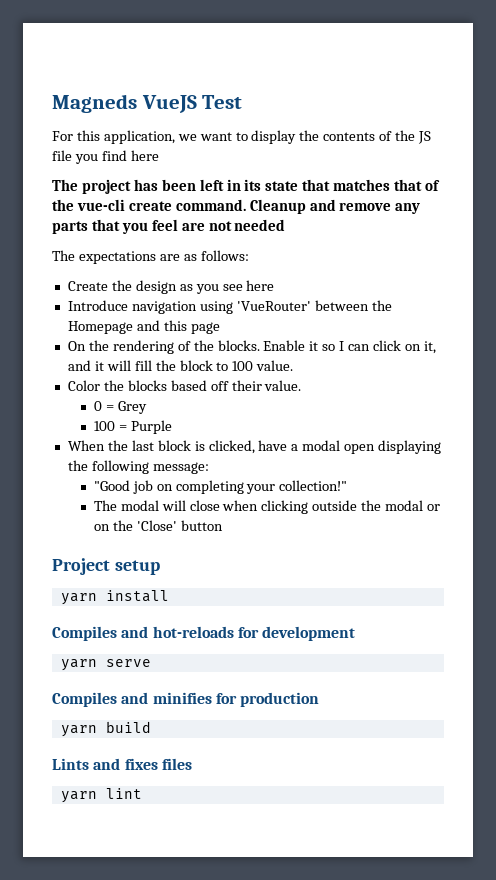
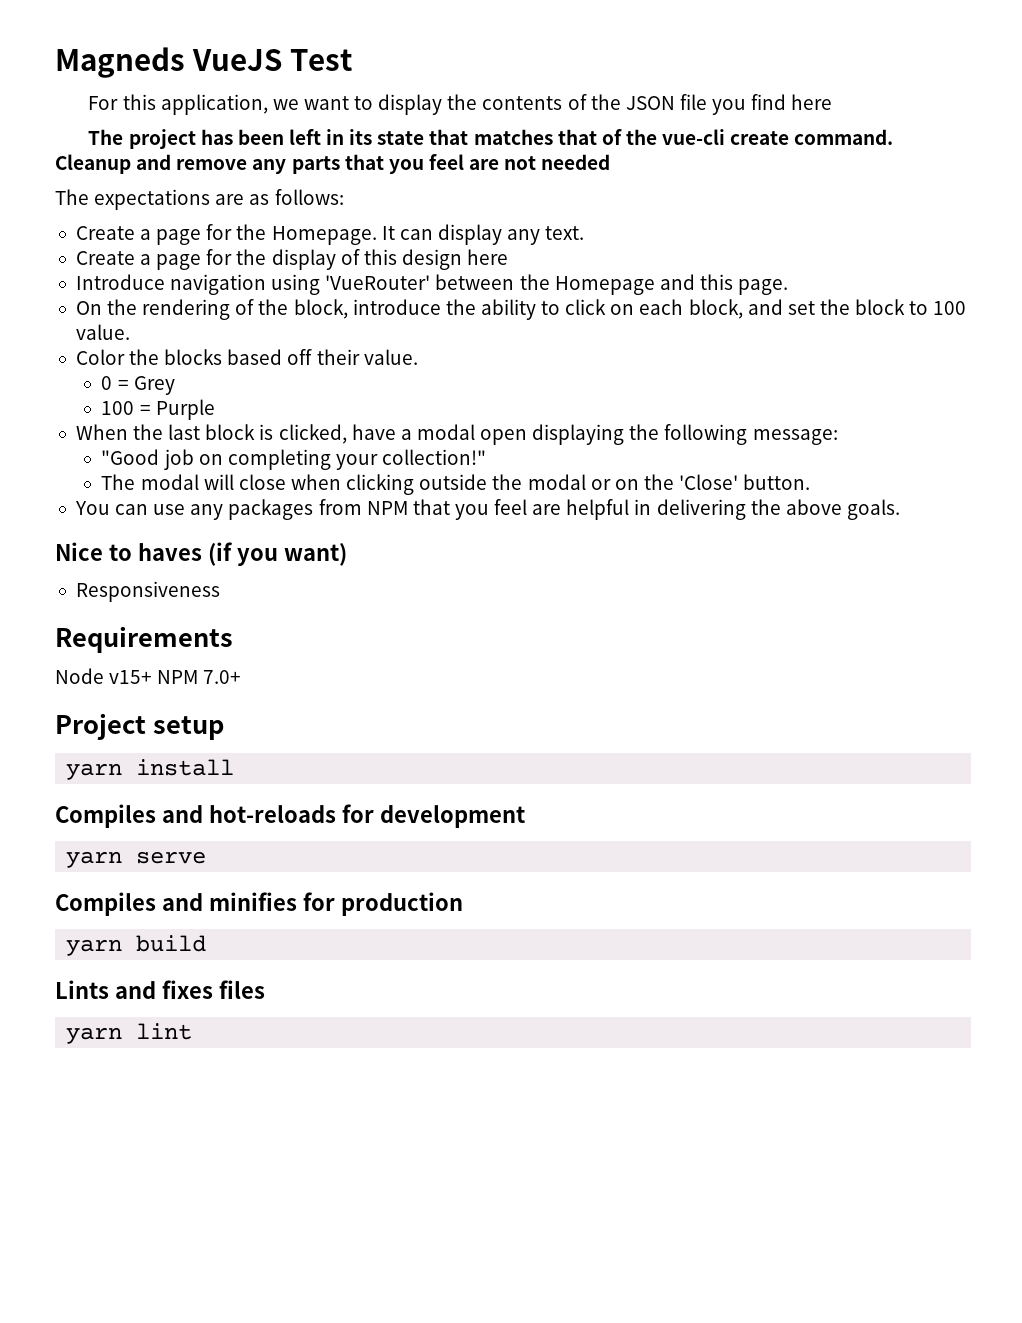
- For this application, we want to display the contents of the JS file you find here
+ For this application, we want to display the contents of the JSON file you find here
- Create the design as you see here
+ Create a page for the Homepage. It can display any text.
+ Create a page for the display of this design here
- Introduce navigation using 'VueRouter' between the Homepage and this page
+ Introduce navigation using 'VueRouter' between the Homepage and this page.
- On the rendering of the blocks. Enable it so I can click on it, and it will fill the block to 100 value.
+ On the rendering of the block, introduce the ability to click on each block, and set the block to 100 value.
- The modal will close when clicking outside the modal or on the 'Close' button
+ The modal will close when clicking outside the modal or on the 'Close' button.
+ You can use any packages from NPM that you feel are helpful in delivering the above goals.
+ Nice to haves (if you want)
+ Responsiveness
+ Requirements
+ Node v15+ NPM 7.0+

